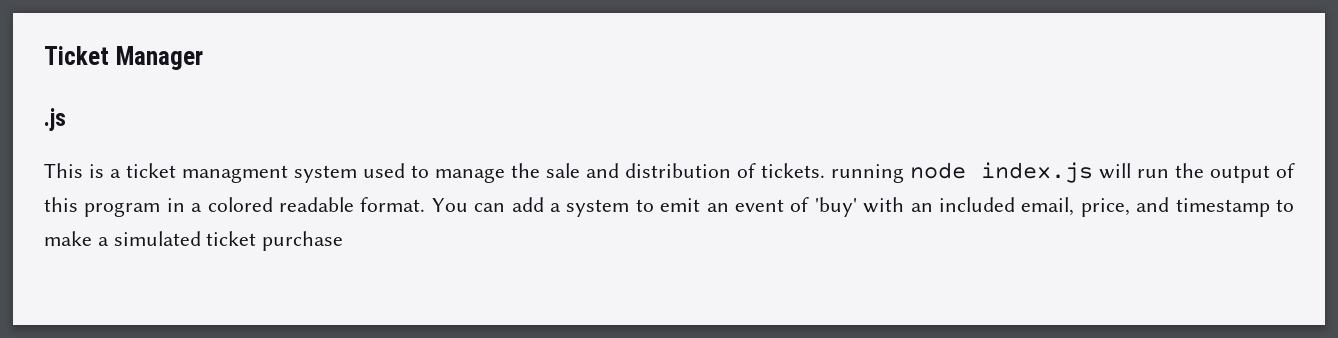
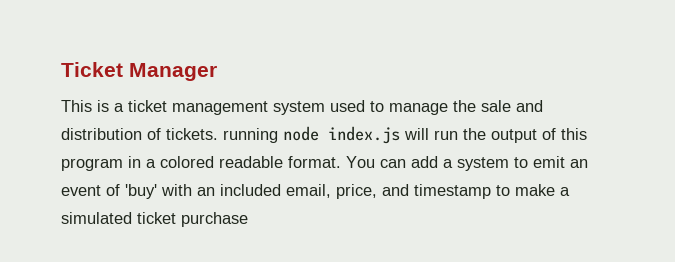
- .js
- This is a ticket managment system used to manage the sale and distribution of tickets. running node index.js will run the output of this program in a colored readable format.
+ This is a ticket management system used to manage the sale and distribution of tickets. running node index.js will run the output of this program in a colored readable format.

